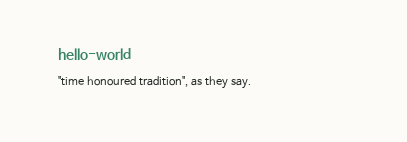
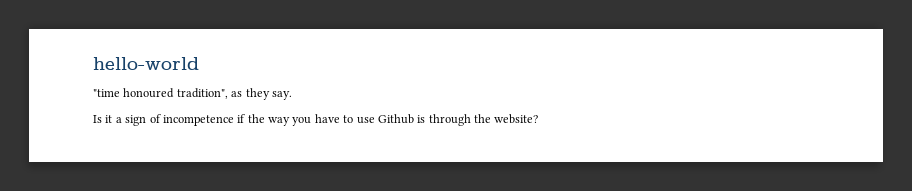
+ Is it a sign of incompetence if the way you have to use Github is through the website?

